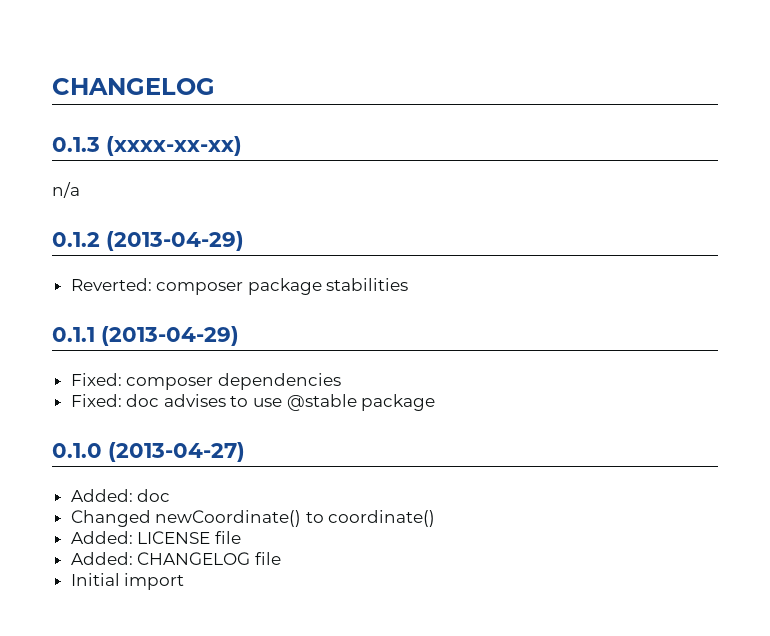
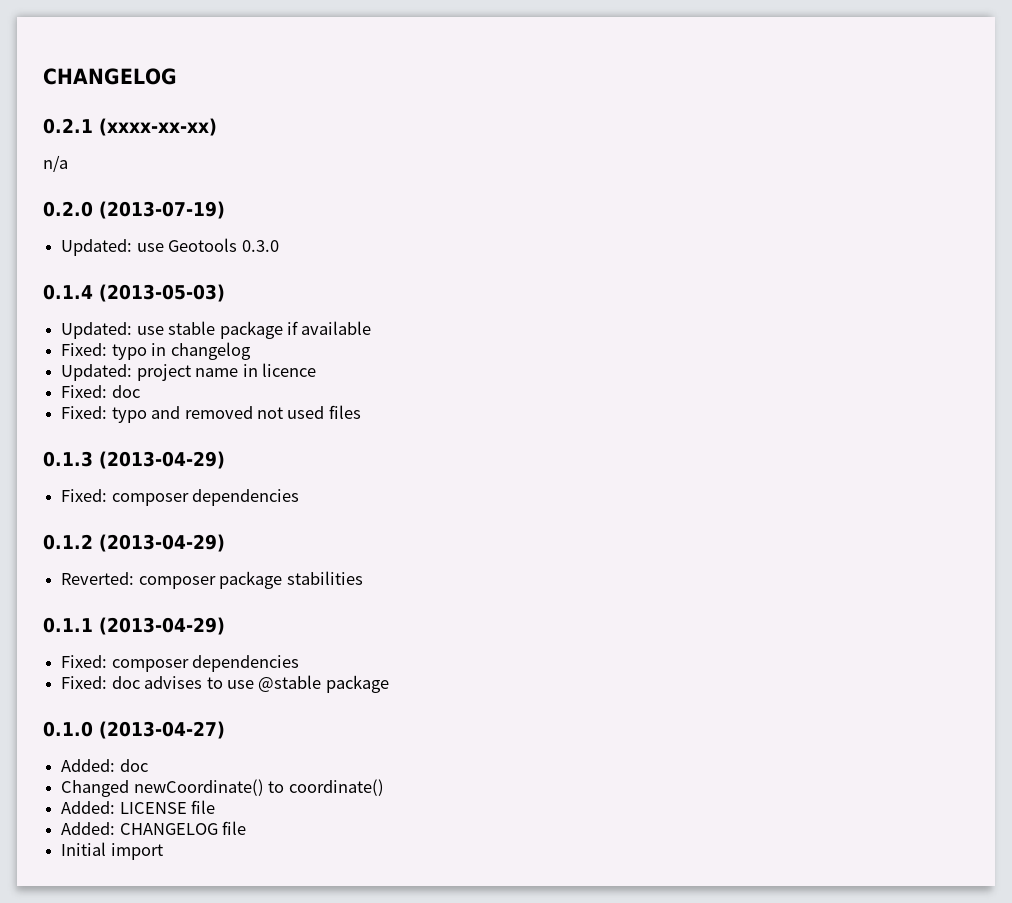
- 0.1.3 (xxxx-xx-xx)
+ 0.2.1 (xxxx-xx-xx)
+ 0.2.0 (2013-07-19)
+ Updated: use Geotools 0.3.0
+ 0.1.4 (2013-05-03)
+ Updated: use stable package if available
+ Fixed: typo in changelog
+ Updated: project name in licence
+ Fixed: doc
+ Fixed: typo and removed not used files
+ 0.1.3 (2013-04-29)
+ Fixed: composer dependencies

